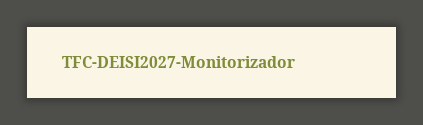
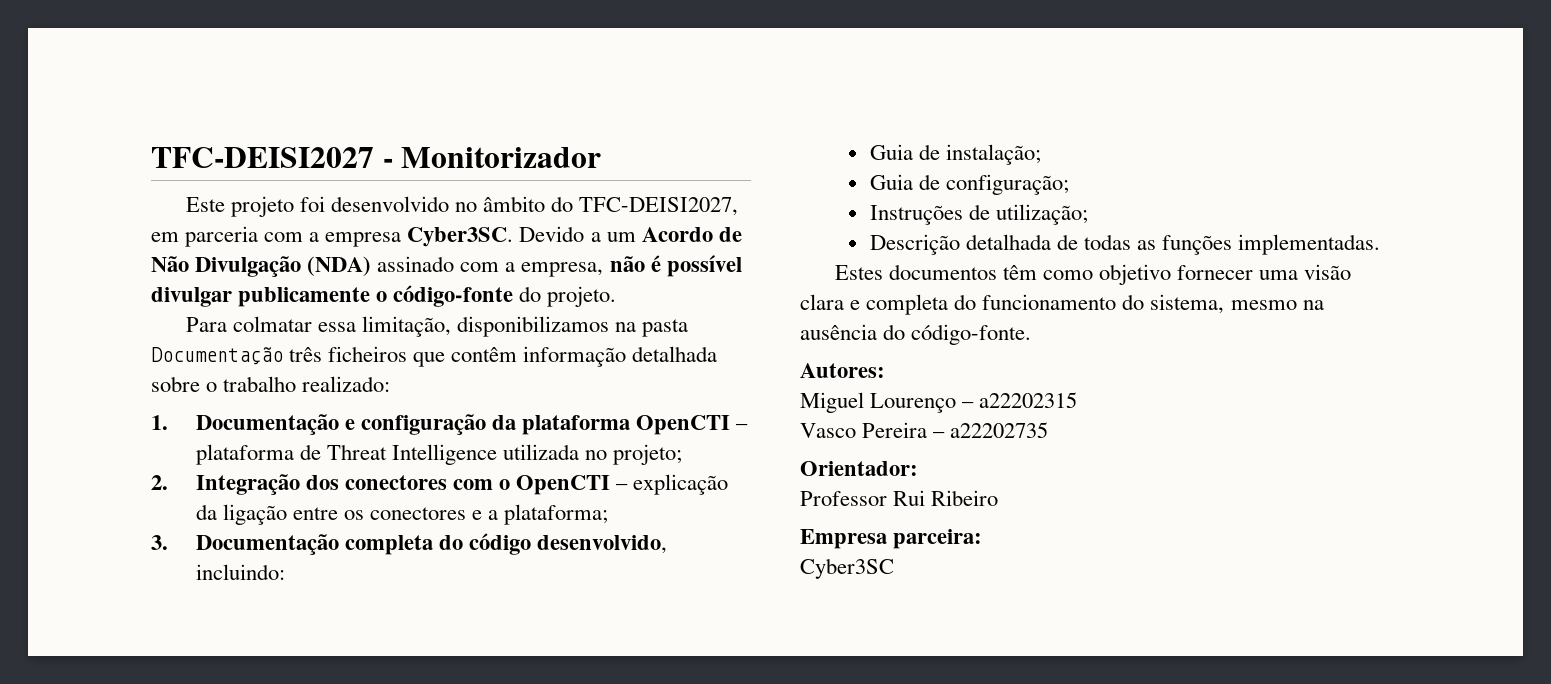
- TFC-DEISI2027-Monitorizador
+ TFC-DEISI2027 - Monitorizador
+ Este projeto foi desenvolvido no âmbito do TFC-DEISI2027, em parceria com a empresa Cyber3SC. Devido a um Acordo de Não Divulgação (NDA) assinado com a empresa, não é possível divulgar publicamente o código-fonte do projeto.
+ Para colmatar essa limitação, disponibilizamos na pasta Documentação três ficheiros que contêm informação detalhada sobre o trabalho realizado:
+ 1. Documentação e configuração da plataforma OpenCTI – plataforma de Threat Intelligence utilizada no projeto;
+ 2. Integração dos conectores com o OpenCTI – explicação da ligação entre os conectores e a plataforma;
+ 3. Documentação completa do código desenvolvido, incluindo:
+ Guia de instalação;
+ Guia de configuração;
+ Instruções de utilização;
+ Descrição detalhada de todas as funções implementadas.
+ Estes documentos têm como objetivo fornecer uma visão clara e completa do funcionamento do sistema, mesmo na ausência do código-fonte.
+ Autores:
+ Miguel Lourenço – a22202315
+ Vasco Pereira – a22202735
+ Orientador:
+ Professor Rui Ribeiro
+ Empresa parceira:
+ Cyber3SC

